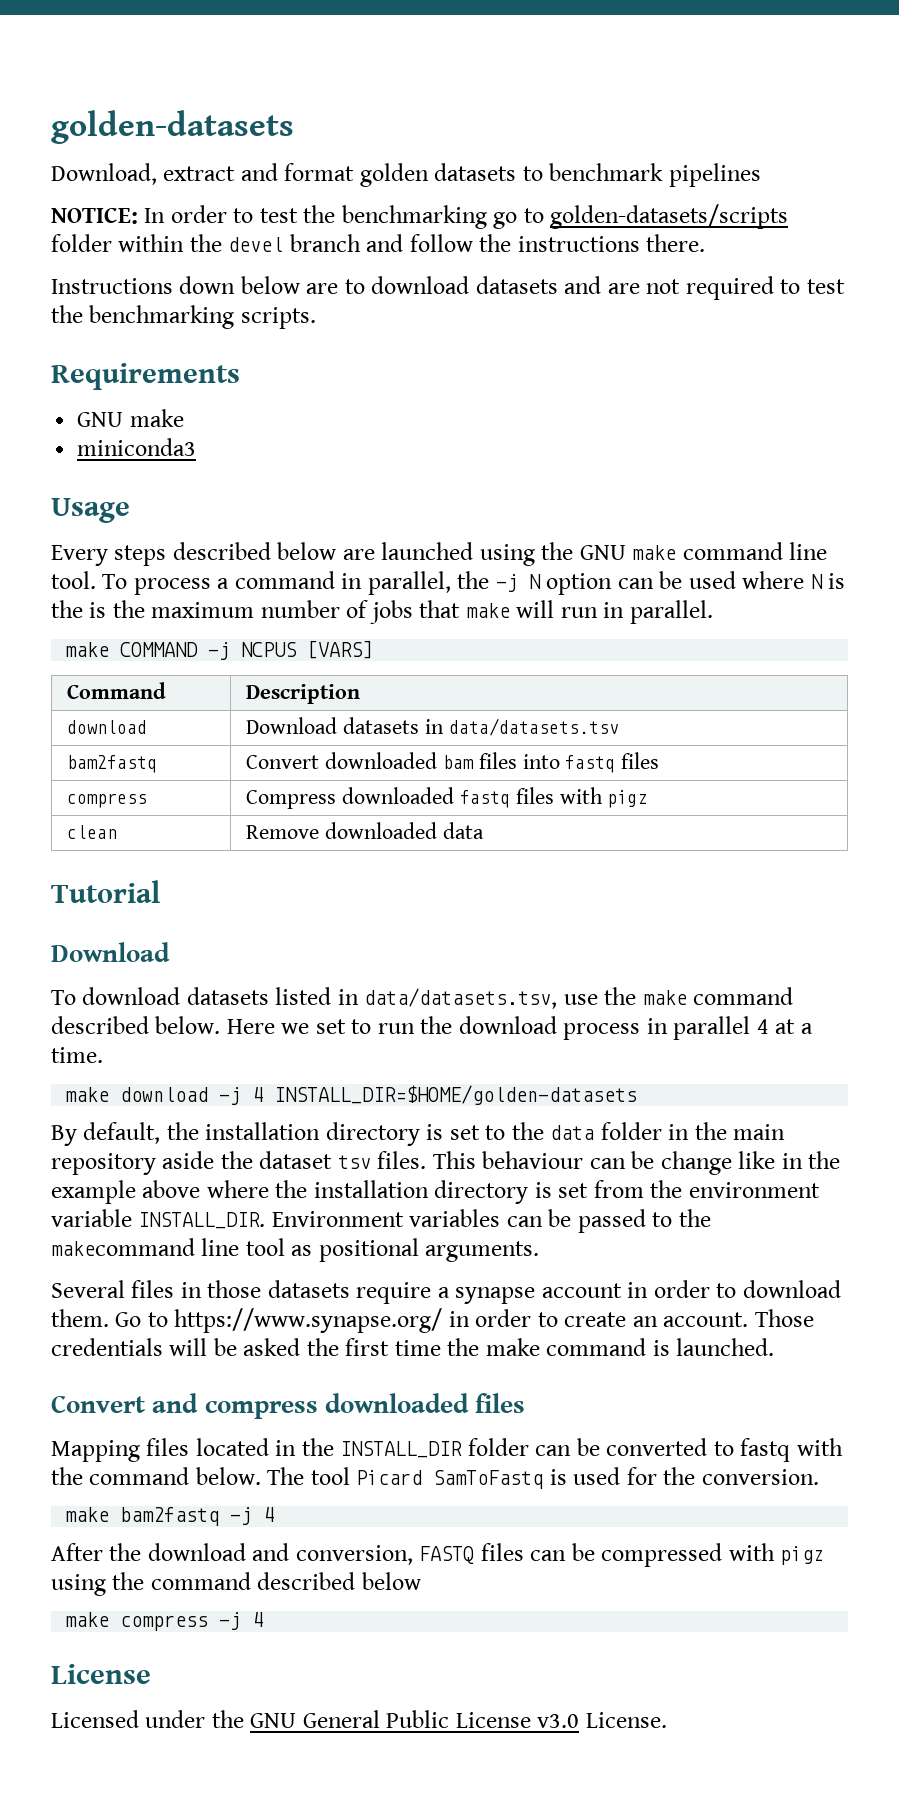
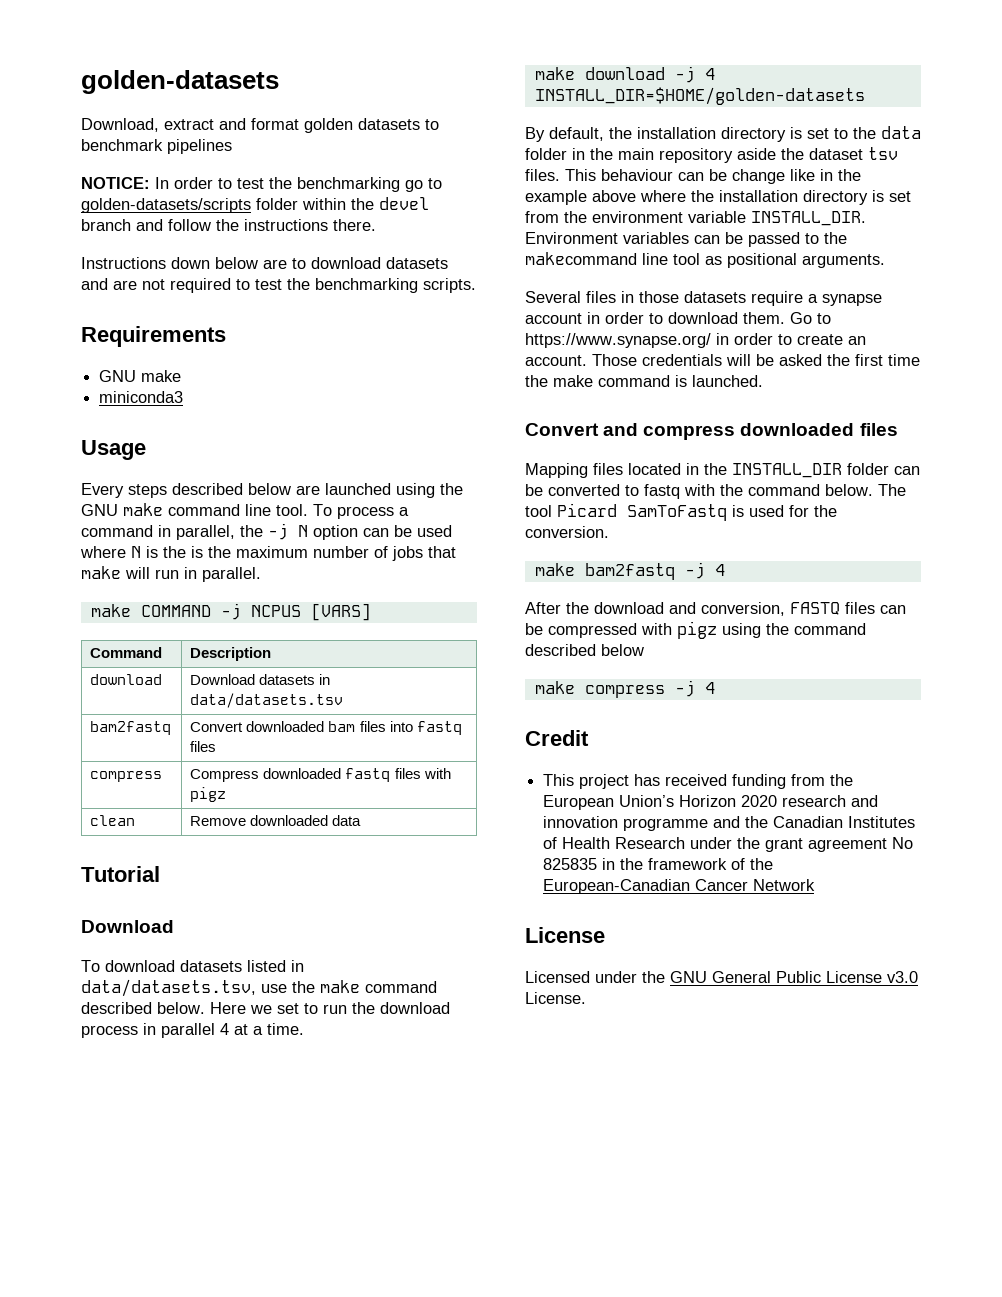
+ Credit
+ This project has received funding from the European Union’s Horizon 2020 research and innovation programme and the Canadian Institutes of Health Research under the grant agreement No 825835 in the framework of the European-Canadian Cancer Network

